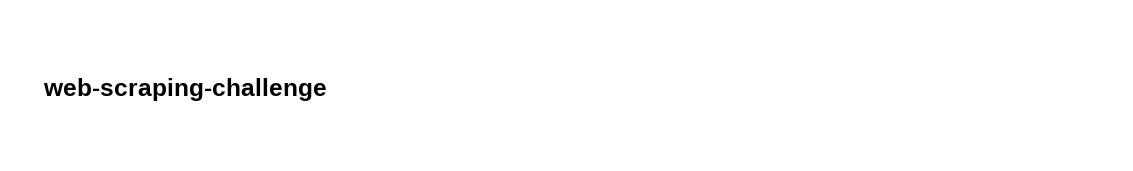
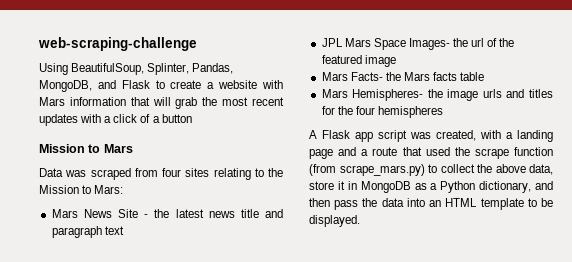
+ Using BeautifulSoup, Splinter, Pandas, MongoDB, and Flask to create a website with Mars information that will grab the most recent updates with a click of a button
+ Mission to Mars
+ Data was scraped from four sites relating to the Mission to Mars:
+ Mars News Site - the latest news title and paragraph text
+ JPL Mars Space Images- the url of the featured image
+ Mars Facts- the Mars facts table
+ Mars Hemispheres- the image urls and titles for the four hemispheres
+ A Flask app script was created, with a landing page and a route that used the scrape function (from scrape_mars.py) to collect the above data, store it in MongoDB as a Python dictionary, and then pass the data into an HTML template to be displayed.

